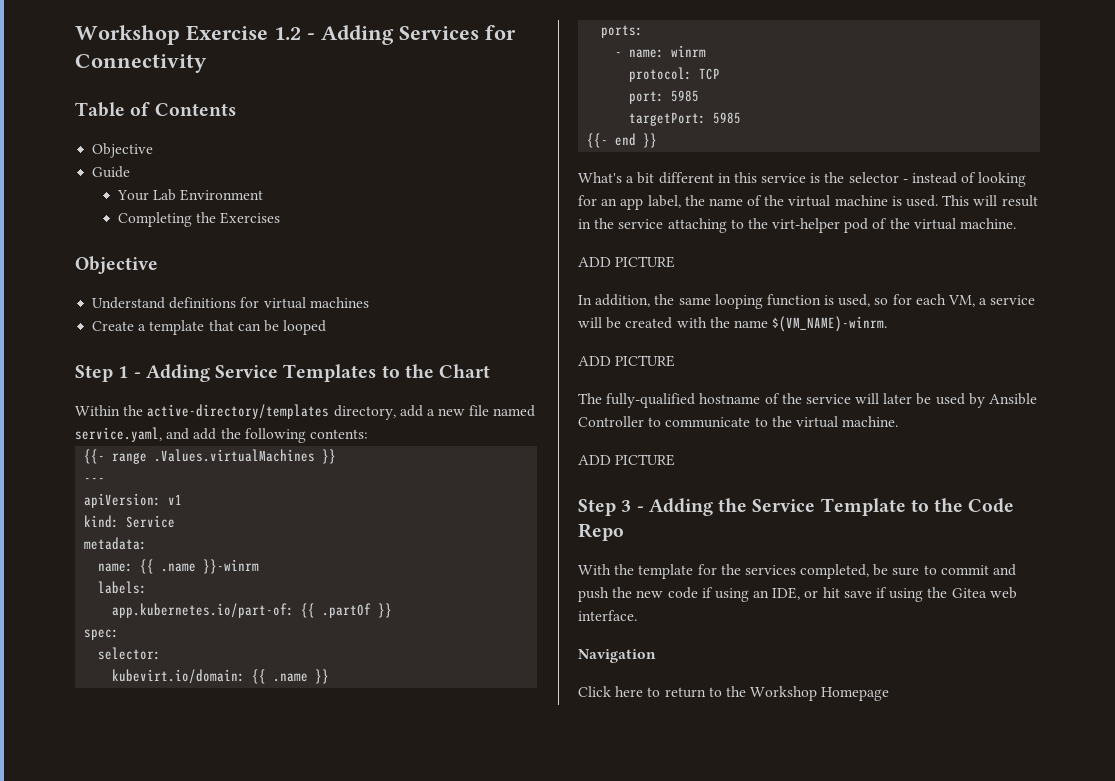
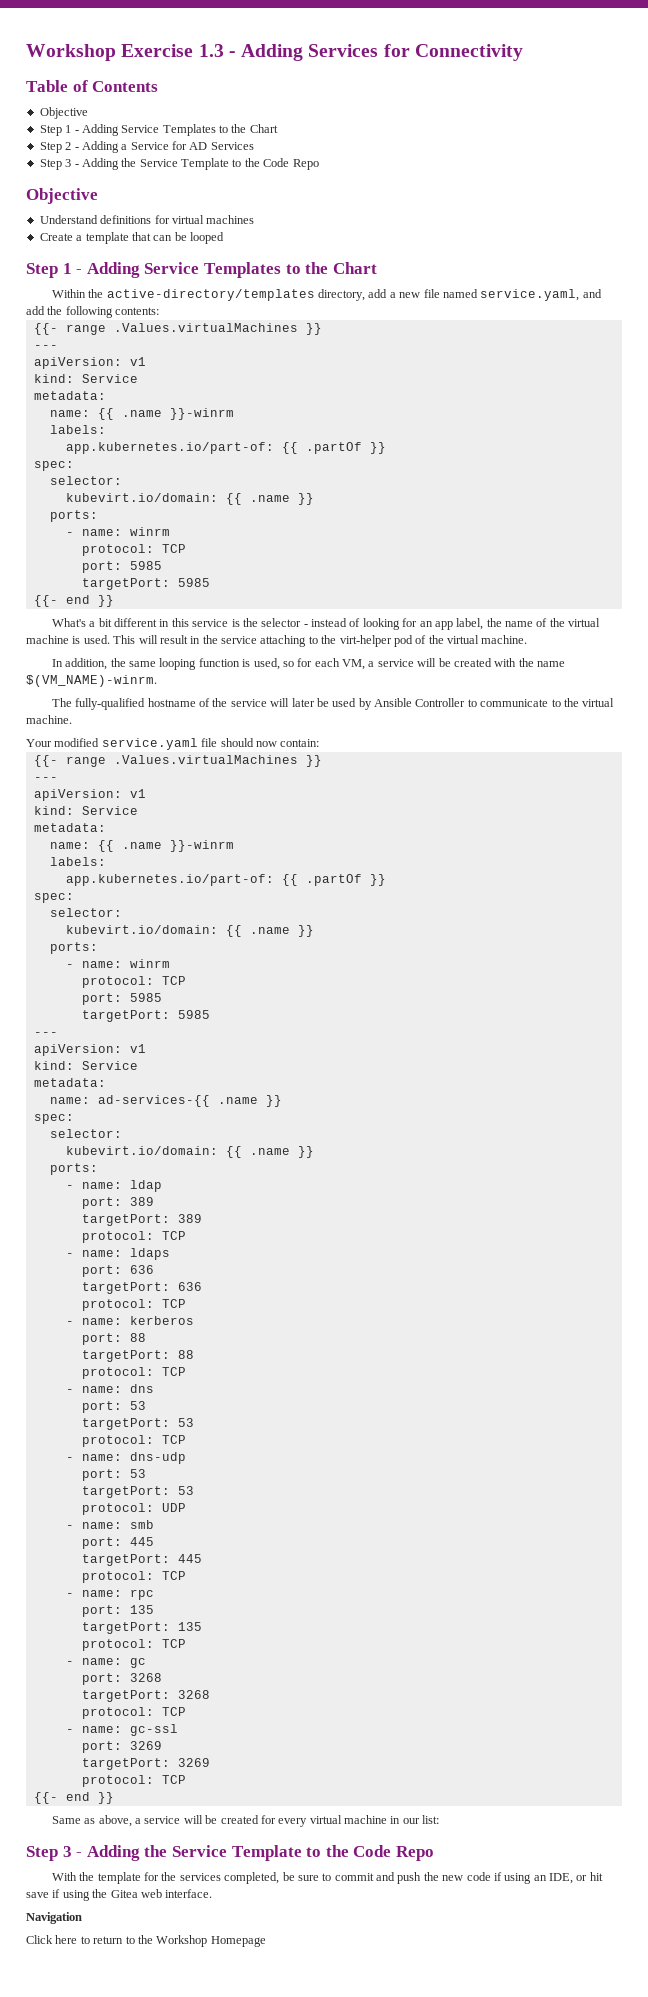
- Workshop Exercise 1.2 - Adding Services for Connectivity
+ Workshop Exercise 1.3 - Adding Services for Connectivity
  Table of Contents
  Objective
- Guide
- Your Lab Environment
- Completing the Exercises
+ Step 1 - Adding Service Templates to the Chart
+ Step 2 - Adding a Service for AD Services
+ Step 3 - Adding the Service Template to the Code Repo
  This will result in the service attaching to the virt-helper pod of the virtual machine.
- ADD PICTURE
  In addition, the same looping function is used, so for each VM, a service will be created with the name $(VM_NAME)-winrm.
- ADD PICTURE
  The fully-qualified hostname of the service will later be used by Ansible Controller to communicate to the virtual machine.
- ADD PICTURE
+ Your modified service.yaml file should now contain:
+ {{- range .Values.virtualMachines }}
+ ---
+ apiVersion: v1
+ kind: Service
+ metadata:
+ name: {{ .name }}-winrm
+ labels:
+ app.kubernetes.io/part-of: {{ .partOf }}
+ spec:
+ selector:
+ kubevirt.io/domain: {{ .name }}
+ ports:
+ - name: winrm
+ protocol: TCP
+ port: 5985
+ targetPort: 5985
+ ---
+ apiVersion: v1
+ kind: Service
+ metadata:
+ name: ad-services-{{ .name }}
+ spec:
+ selector:
+ kubevirt.io/domain: {{ .name }}
+ ports:
+ - name: ldap
+ port: 389
+ targetPort: 389
+ protocol: TCP
+ - name: ldaps
+ port: 636
+ targetPort: 636
+ protocol: TCP
+ - name: kerberos
+ port: 88
+ targetPort: 88
+ protocol: TCP
+ - name: dns
+ port: 53
+ targetPort: 53
+ protocol: TCP
+ - name: dns-udp
+ port: 53
+ targetPort: 53
+ protocol: UDP
+ - name: smb
+ port: 445
+ targetPort: 445
+ protocol: TCP
+ - name: rpc
+ port: 135
+ targetPort: 135
+ protocol: TCP
+ - name: gc
+ port: 3268
+ targetPort: 3268
+ protocol: TCP
+ - name: gc-ssl
+ port: 3269
+ targetPort: 3269
+ protocol: TCP
+ {{- end }}
+ Same as above, a service will be created for every virtual machine in our list:

